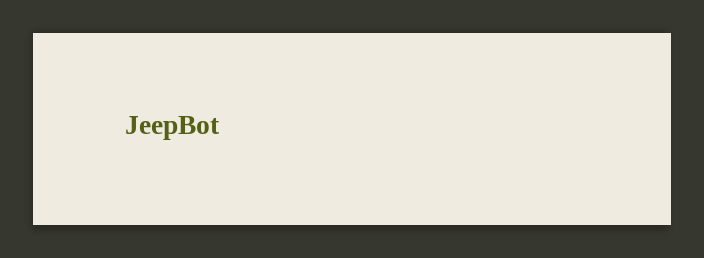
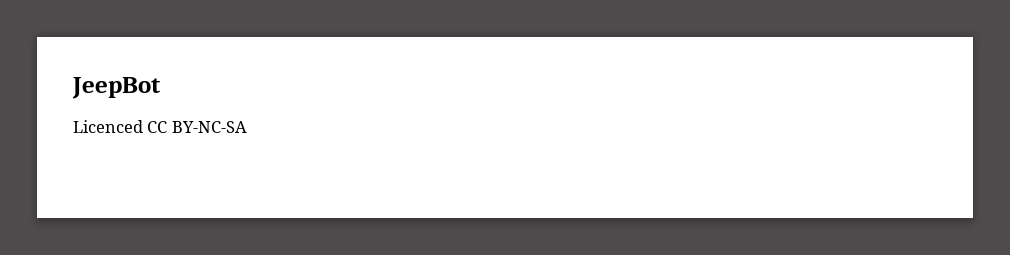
+ Licenced CC BY-NC-SA

